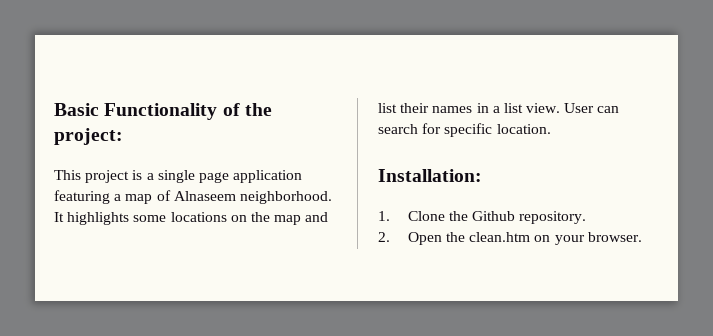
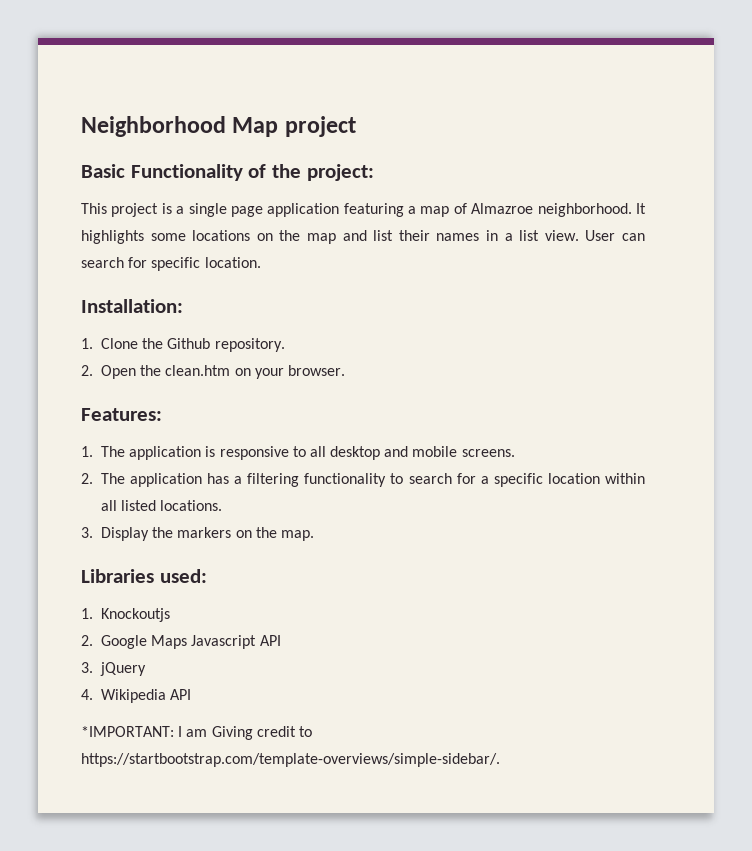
+ Neighborhood Map project
- This project is a single page application featuring a map of Alnaseem neighborhood.
+ This project is a single page application featuring a map of Almazroe neighborhood.
+ Features:
+ 1. The application is responsive to all desktop and mobile screens.
+ 2. The application has a filtering functionality to search for a specific location within all listed locations.
+ 3. Display the markers on the map.
+ Libraries used:
+ 1. Knockoutjs
+ 2. Google Maps Javascript API
+ 3. jQuery
+ 4. Wikipedia API
+ *IMPORTANT: I am Giving credit to https://startbootstrap.com/template-overviews/simple-sidebar/.

